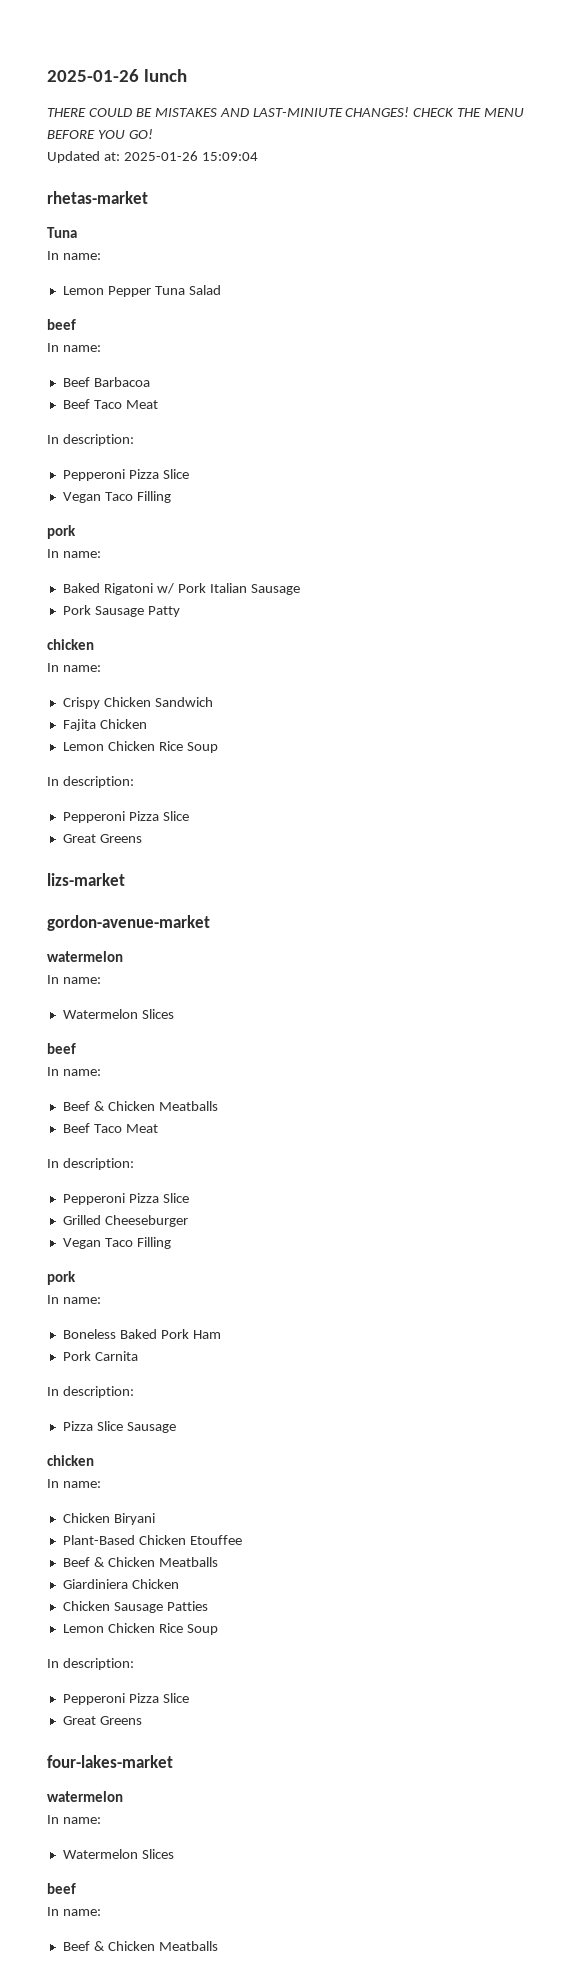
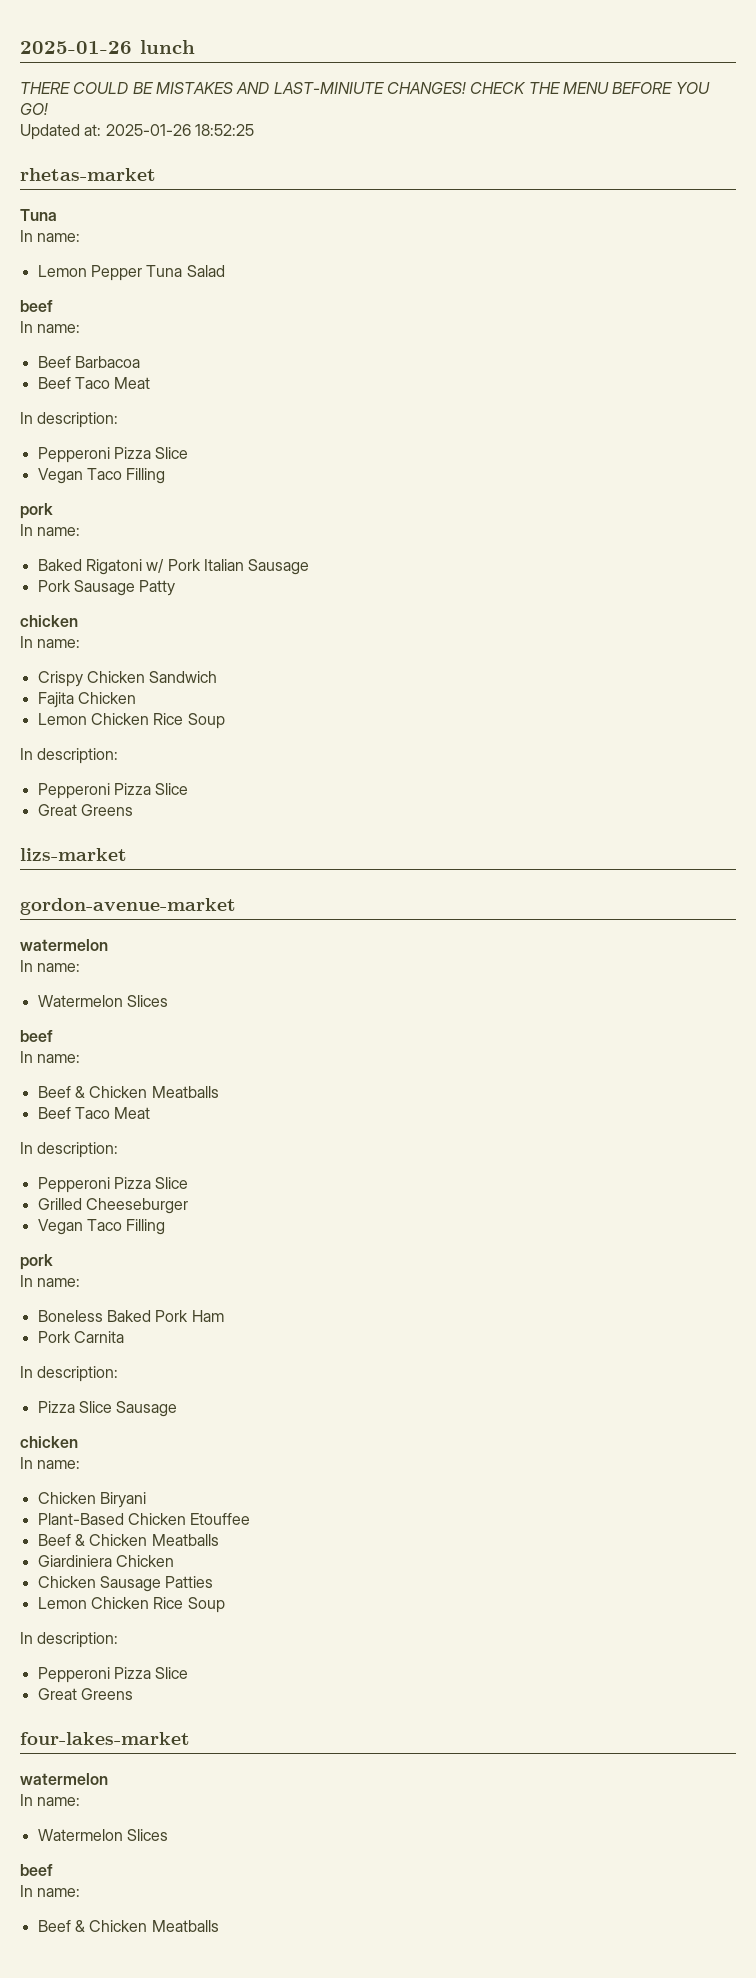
- Updated at: 2025-01-26 15:09:04
+ Updated at: 2025-01-26 18:52:25

